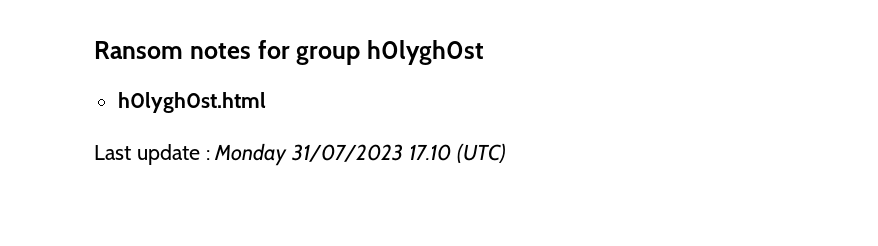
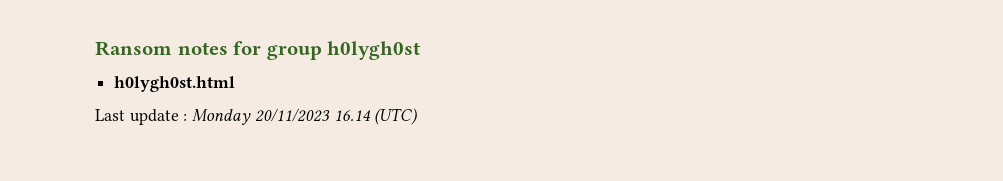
- Last update : Monday 31/07/2023 17.10 (UTC)
+ Last update : Monday 20/11/2023 16.14 (UTC)

